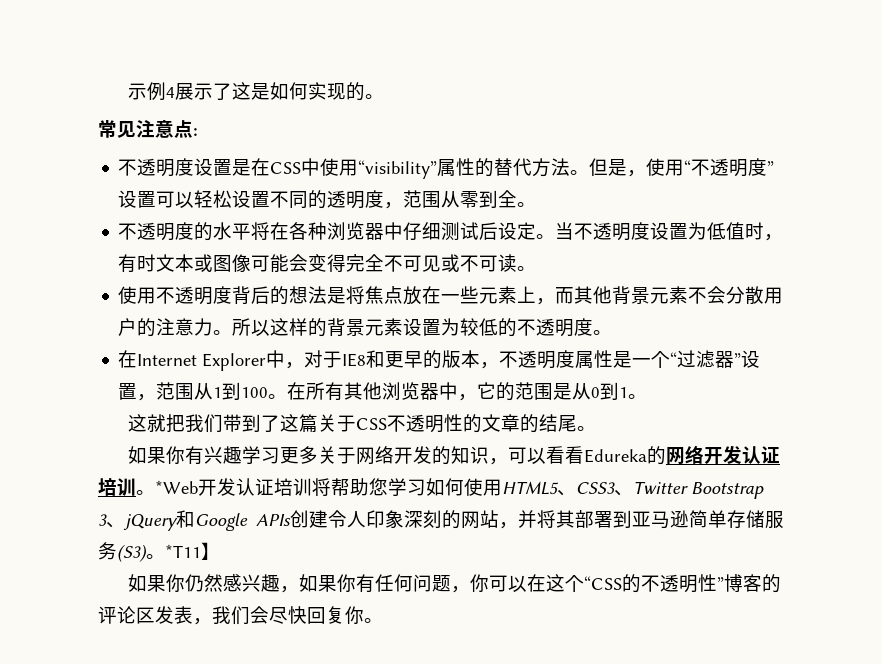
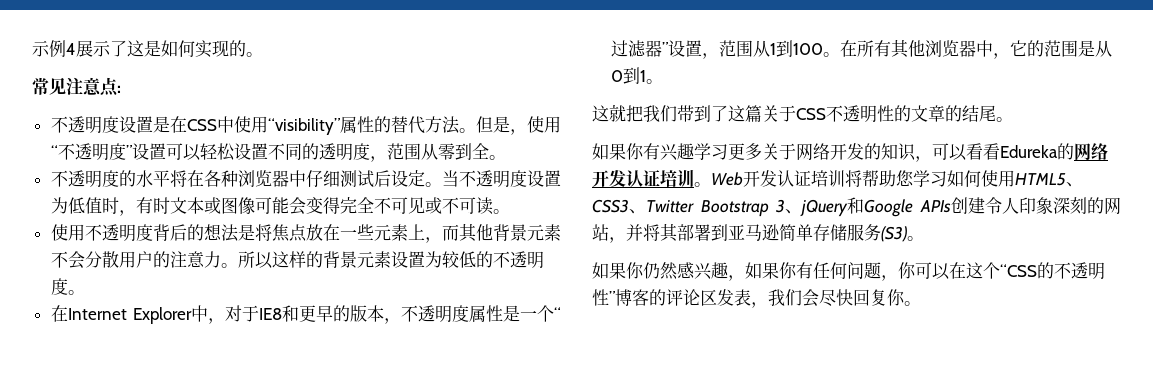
- *Web开发认证培训将帮助您学习如何使用HTML5、CSS3、Twitter Bootstrap 3、jQuery和Google APIs创建令人印象深刻的网站，并将其部署到亚马逊简单存储服务(S3)。*T11】
+ Web开发认证培训将帮助您学习如何使用HTML5、CSS3、Twitter Bootstrap 3、jQuery和Google APIs创建令人印象深刻的网站，并将其部署到亚马逊简单存储服务(S3)。

